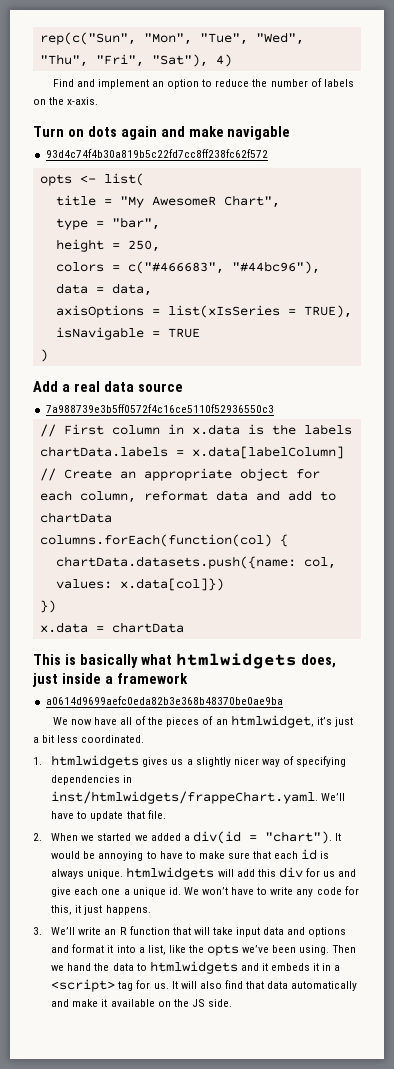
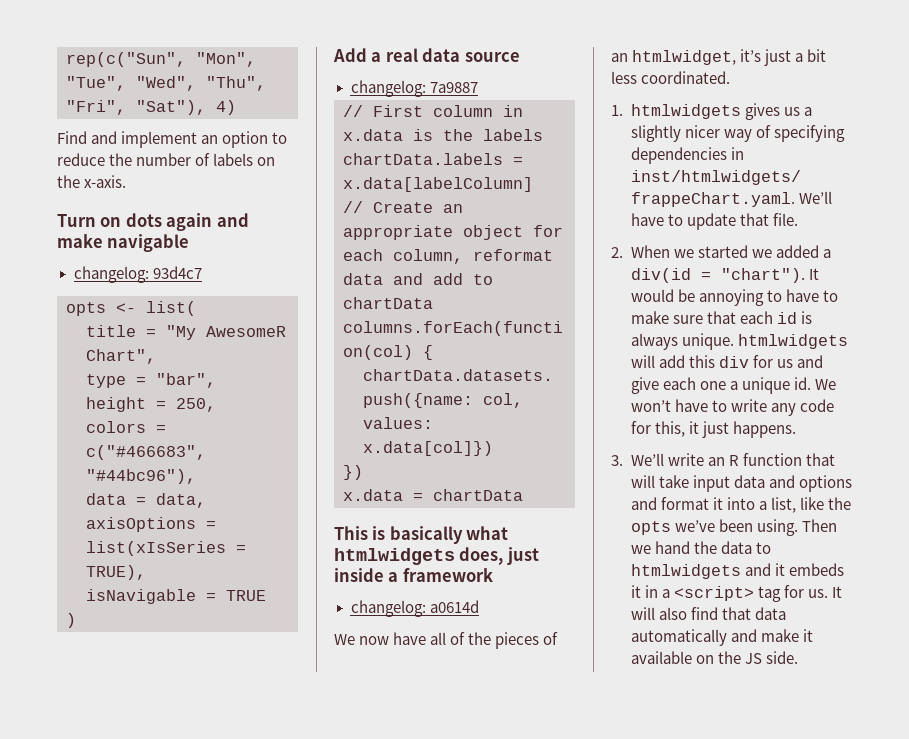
- 93d4c74f4b30a819b5c22fd7cc8ff238fc62f572
+ changelog: 93d4c7
- 7a988739e3b5ff0572f4c16ce5110f52936550c3
+ changelog: 7a9887
- a0614d9699aefc0eda82b3e368b48370be0ae9ba
+ changelog: a0614d

